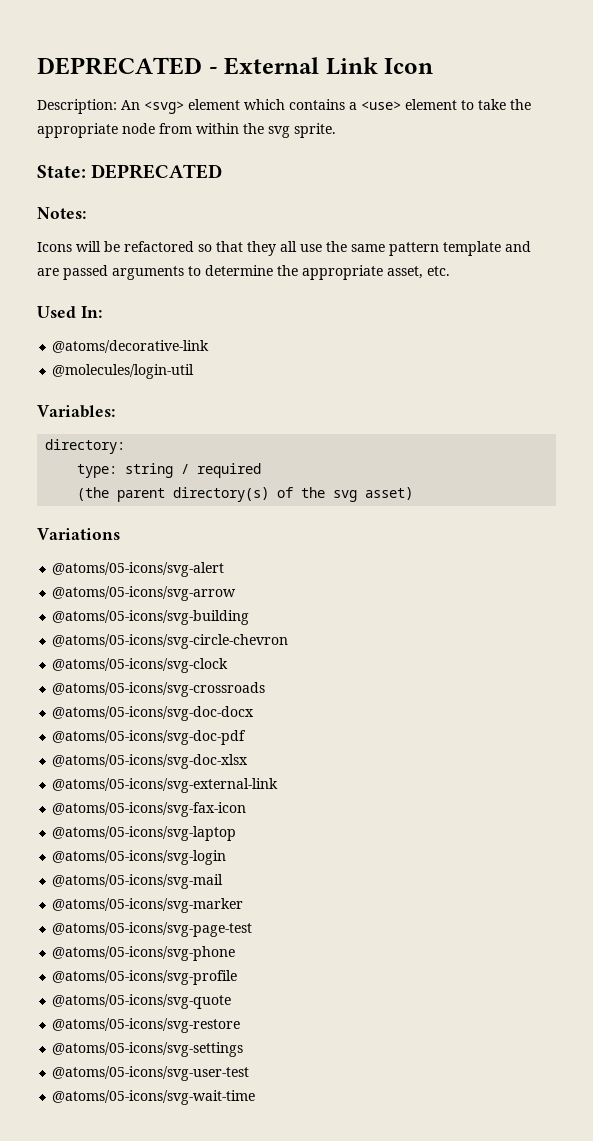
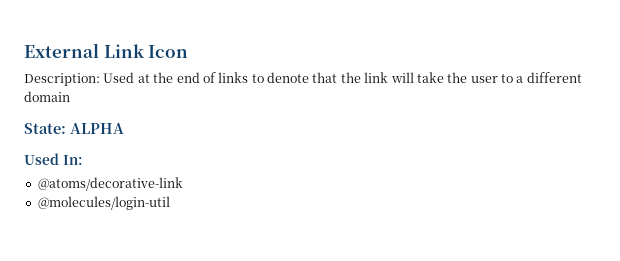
- DEPRECATED - External Link Icon
+ External Link Icon
- Description: An <svg> element which contains a <use> element to take the appropriate node from within the svg sprite.
- State: DEPRECATED
- Notes:
- Icons will be refactored so that they all use the same pattern template and are passed arguments to determine the appropriate asset, etc.
+ Description: Used at the end of links to denote that the link will take the user to a different domain
+ State: ALPHA
  Used In:
  @atoms/decorative-link
  @molecules/login-util
- Variables:
- directory:
- type: string / required
- (the parent directory(s) of the svg asset)
- Variations
- @atoms/05-icons/svg-alert
- @atoms/05-icons/svg-arrow
- @atoms/05-icons/svg-building
- @atoms/05-icons/svg-circle-chevron
- @atoms/05-icons/svg-clock
- @atoms/05-icons/svg-crossroads
- @atoms/05-icons/svg-doc-docx
- @atoms/05-icons/svg-doc-pdf
- @atoms/05-icons/svg-doc-xlsx
- @atoms/05-icons/svg-external-link
- @atoms/05-icons/svg-fax-icon
- @atoms/05-icons/svg-laptop
- @atoms/05-icons/svg-login
- @atoms/05-icons/svg-mail
- @atoms/05-icons/svg-marker
- @atoms/05-icons/svg-page-test
- @atoms/05-icons/svg-phone
- @atoms/05-icons/svg-profile
- @atoms/05-icons/svg-quote
- @atoms/05-icons/svg-restore
- @atoms/05-icons/svg-settings
- @atoms/05-icons/svg-user-test
- @atoms/05-icons/svg-wait-time

